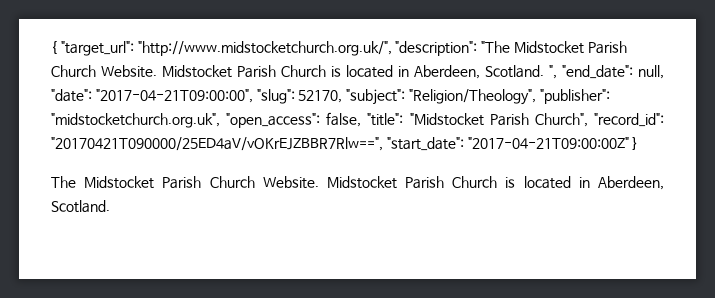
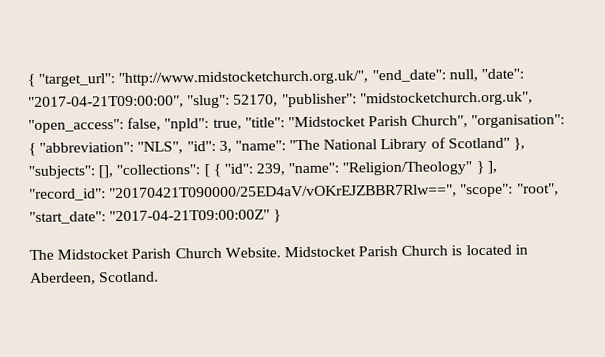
- { "target_url": "http://www.midstocketchurch.org.uk/", "description": "The Midstocket Parish Church Website. Midstocket Parish Church is located in Aberdeen, Scotland. ", "end_date": null, "date": "2017-04-21T09:00:00", "slug": 52170, "subject": "Religion/Theology", "publisher": "midstocketchurch.org.uk", "open_access": false, "title": "Midstocket Parish Church", "record_id": "20170421T090000/25ED4aV/vOKrEJZBBR7Rlw==", "start_date": "2017-04-21T09:00:00Z" }
+ { "target_url": "http://www.midstocketchurch.org.uk/", "end_date": null, "date": "2017-04-21T09:00:00", "slug": 52170, "publisher": "midstocketchurch.org.uk", "open_access": false, "npld": true, "title": "Midstocket Parish Church", "organisation": { "abbreviation": "NLS", "id": 3, "name": "The National Library of Scotland" }, "subjects": [], "collections": [ { "id": 239, "name": "Religion/Theology" } ], "record_id": "20170421T090000/25ED4aV/vOKrEJZBBR7Rlw==", "scope": "root", "start_date": "2017-04-21T09:00:00Z" }

